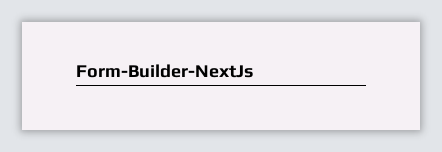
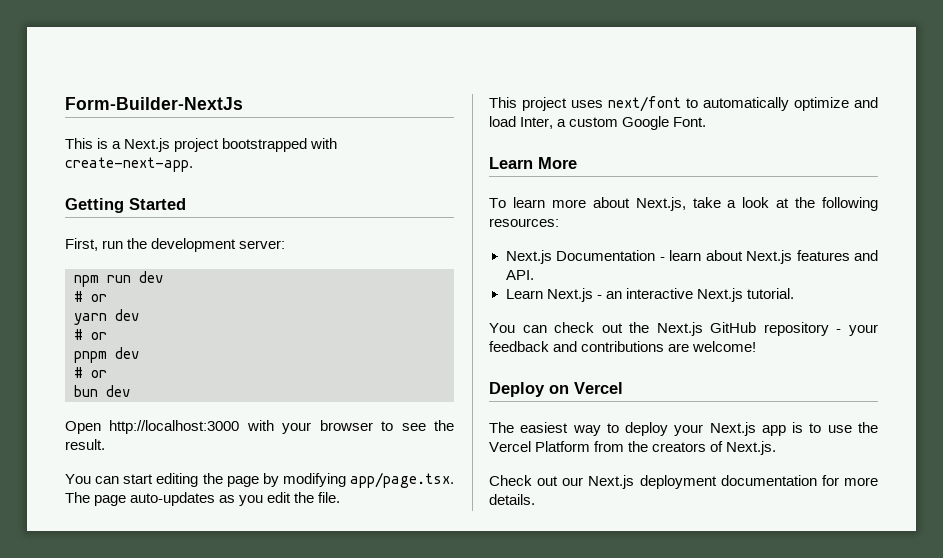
+ This is a Next.js project bootstrapped with create-next-app.
+ Getting Started
+ First, run the development server:
+ npm run dev
+ # or
+ yarn dev
+ # or
+ pnpm dev
+ # or
+ bun dev
+ Open http://localhost:3000 with your browser to see the result.
+ You can start editing the page by modifying app/page.tsx. The page auto-updates as you edit the file.
+ This project uses next/font to automatically optimize and load Inter, a custom Google Font.
+ Learn More
+ To learn more about Next.js, take a look at the following resources:
+ Next.js Documentation - learn about Next.js features and API.
+ Learn Next.js - an interactive Next.js tutorial.
+ You can check out the Next.js GitHub repository - your feedback and contributions are welcome!
+ Deploy on Vercel
+ The easiest way to deploy your Next.js app is to use the Vercel Platform from the creators of Next.js.
+ Check out our Next.js deployment documentation for more details.

